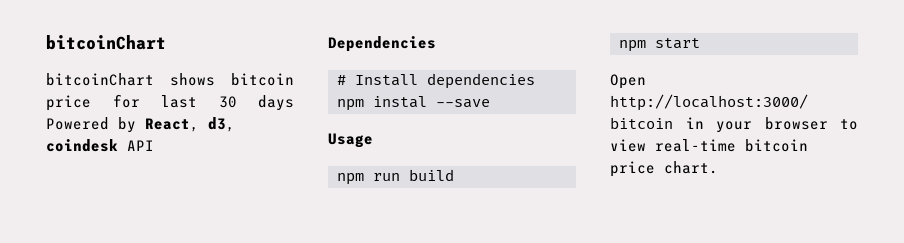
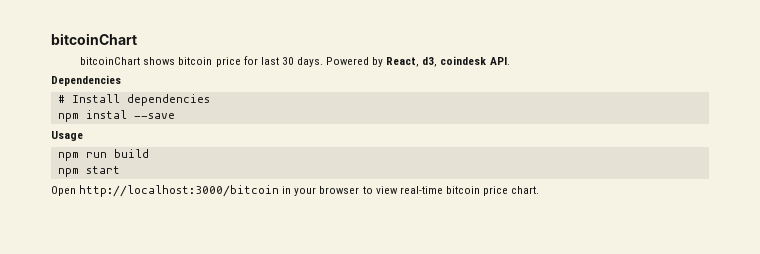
- bitcoinChart shows bitcoin price for last 30 days Powered by React, d3, coindesk API
+ bitcoinChart shows bitcoin price for last 30 days. Powered by React, d3, coindesk API.

